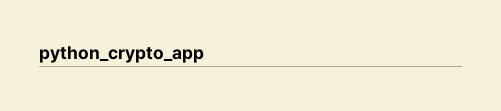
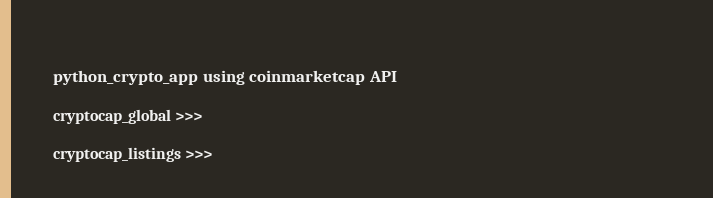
- python_crypto_app
+ python_crypto_app using coinmarketcap API
+ cryptocap_global >>>
+ cryptocap_listings >>>

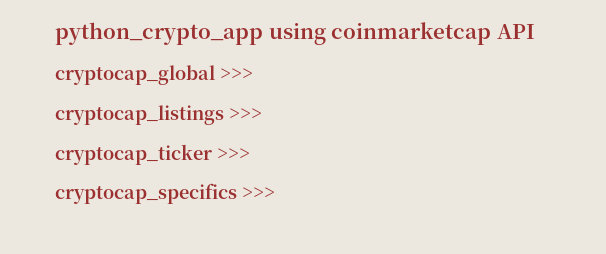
+ cryptocap_ticker >>>
+ cryptocap_specifics >>>

